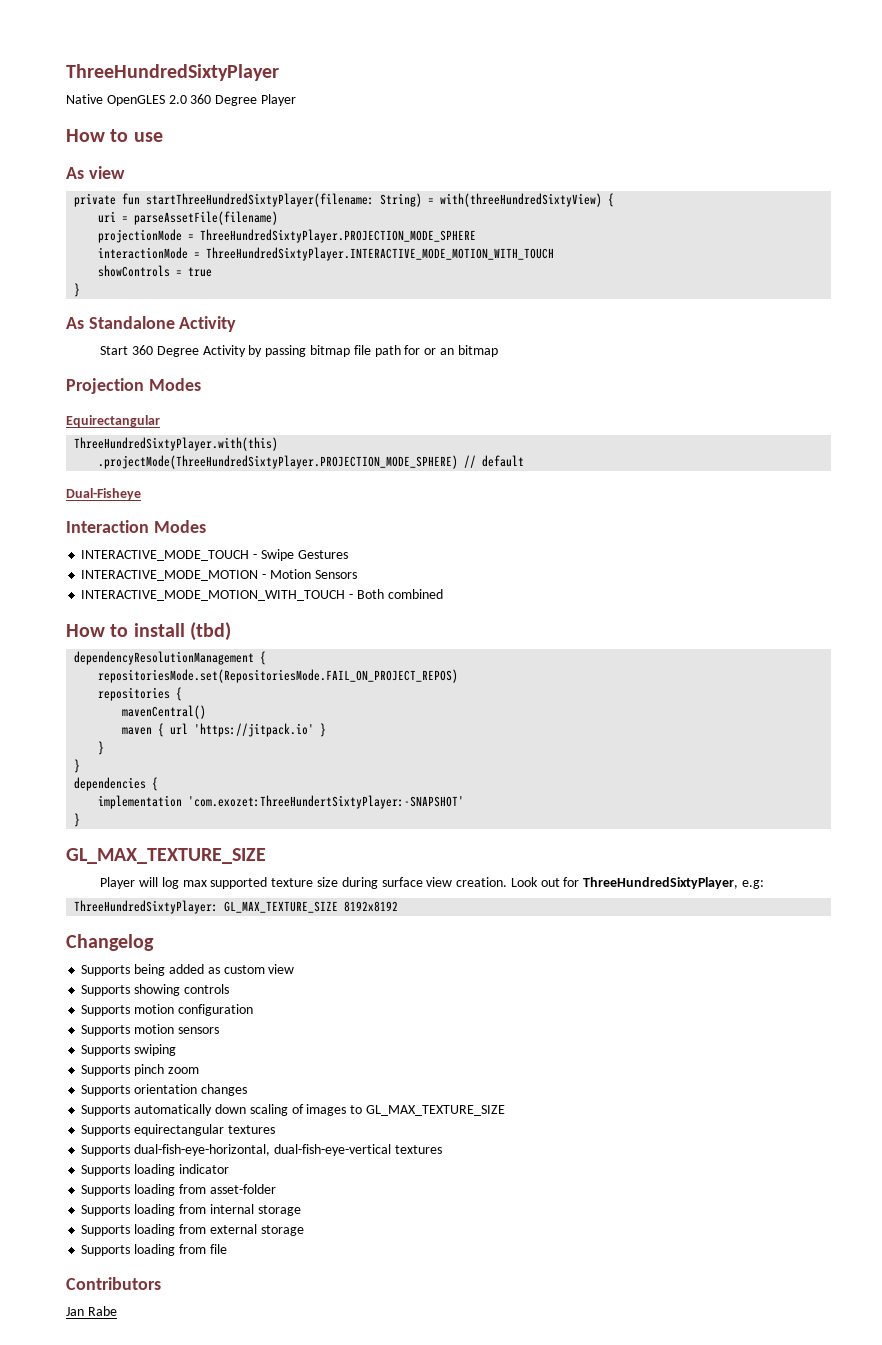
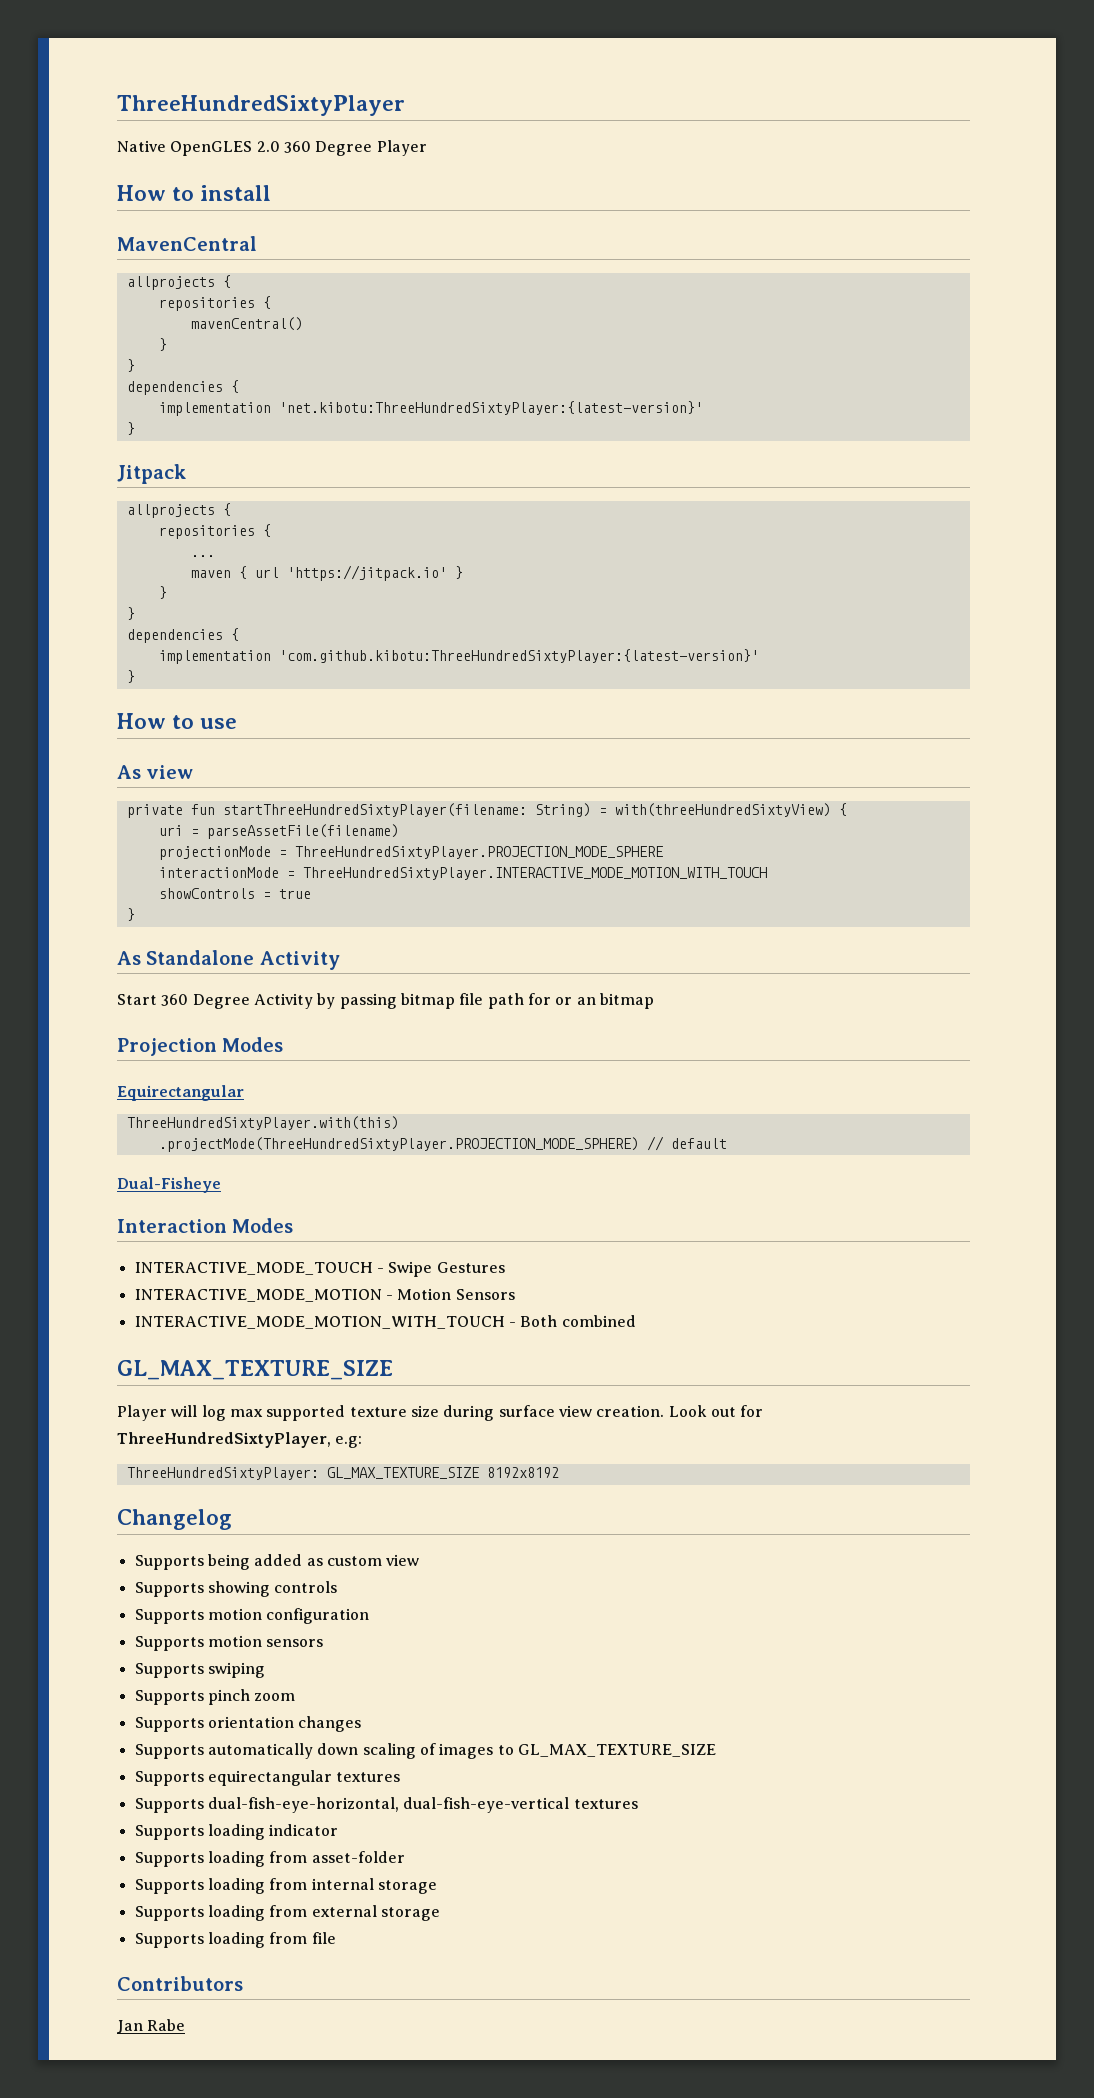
+ How to install
+ MavenCentral
+ allprojects {
+ repositories {
+ mavenCentral()
+ }
+ }
+ dependencies {
+ implementation 'net.kibotu:ThreeHundredSixtyPlayer:{latest-version}'
+ }
+ Jitpack
+ allprojects {
+ repositories {
+ ...
+ maven { url 'https://jitpack.io' }
+ }
+ }
+ dependencies {
+ implementation 'com.github.kibotu:ThreeHundredSixtyPlayer:{latest-version}'
+ }
- How to install (tbd)
- dependencyResolutionManagement {
- repositoriesMode.set(RepositoriesMode.FAIL_ON_PROJECT_REPOS)
- repositories {
- mavenCentral()
- maven { url 'https://jitpack.io' }
- }
- }
- dependencies {
- implementation 'com.exozet:ThreeHundertSixtyPlayer:-SNAPSHOT'
- }

